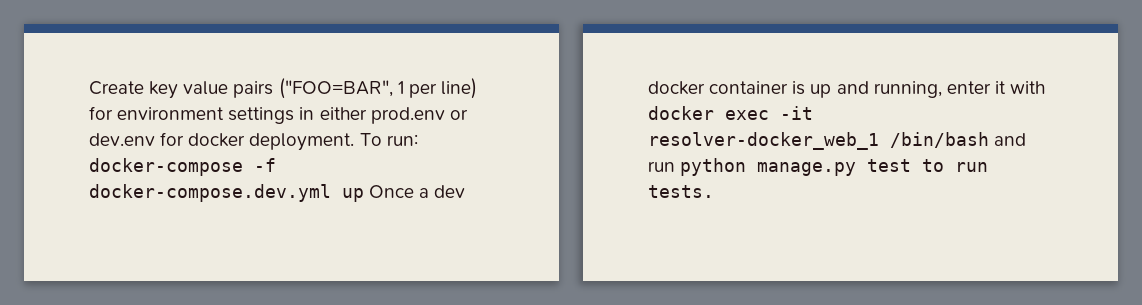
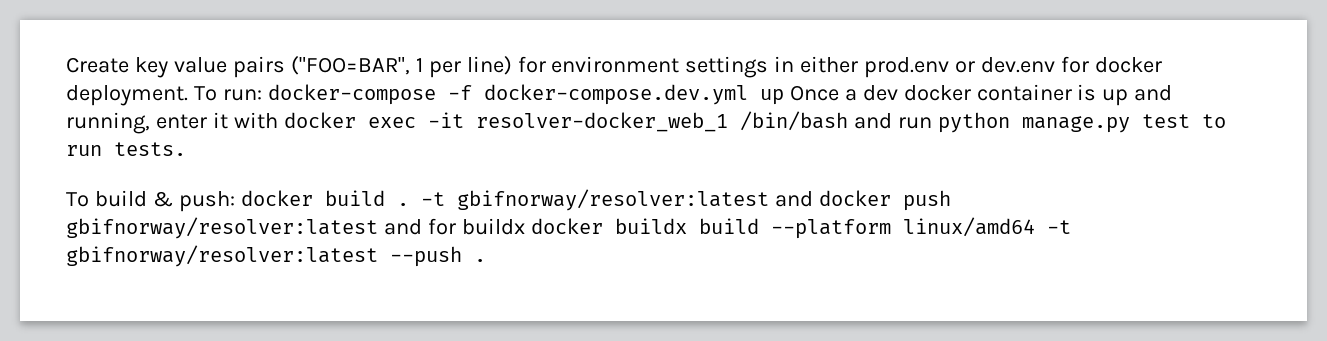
+ To build & push: docker build . -t gbifnorway/resolver:latest and docker push gbifnorway/resolver:latest and for buildx docker buildx build --platform linux/amd64 -t gbifnorway/resolver:latest --push .

